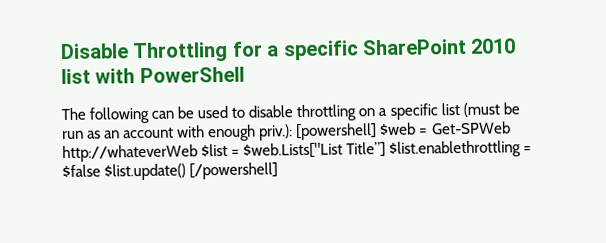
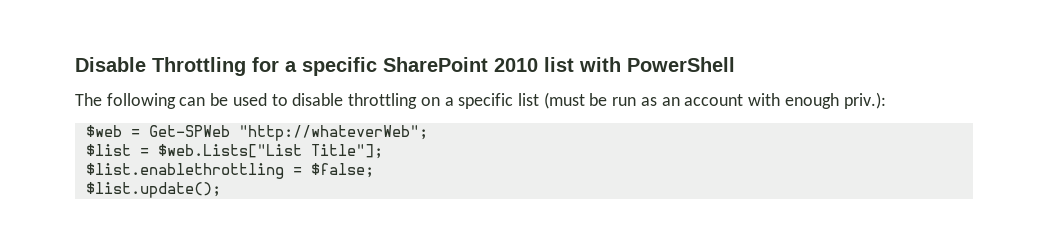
- The following can be used to disable throttling on a specific list (must be run as an account with enough priv.): [powershell] $web = Get-SPWeb http://whateverWeb $list = $web.Lists["List Title”] $list.enablethrottling = $false $list.update() [/powershell]
+ The following can be used to disable throttling on a specific list (must be run as an account with enough priv.):
+ $web = Get-SPWeb "http://whateverWeb";
+ $list = $web.Lists["List Title"];
+ $list.enablethrottling = $false;
+ $list.update();

